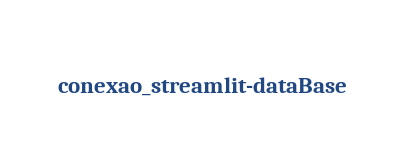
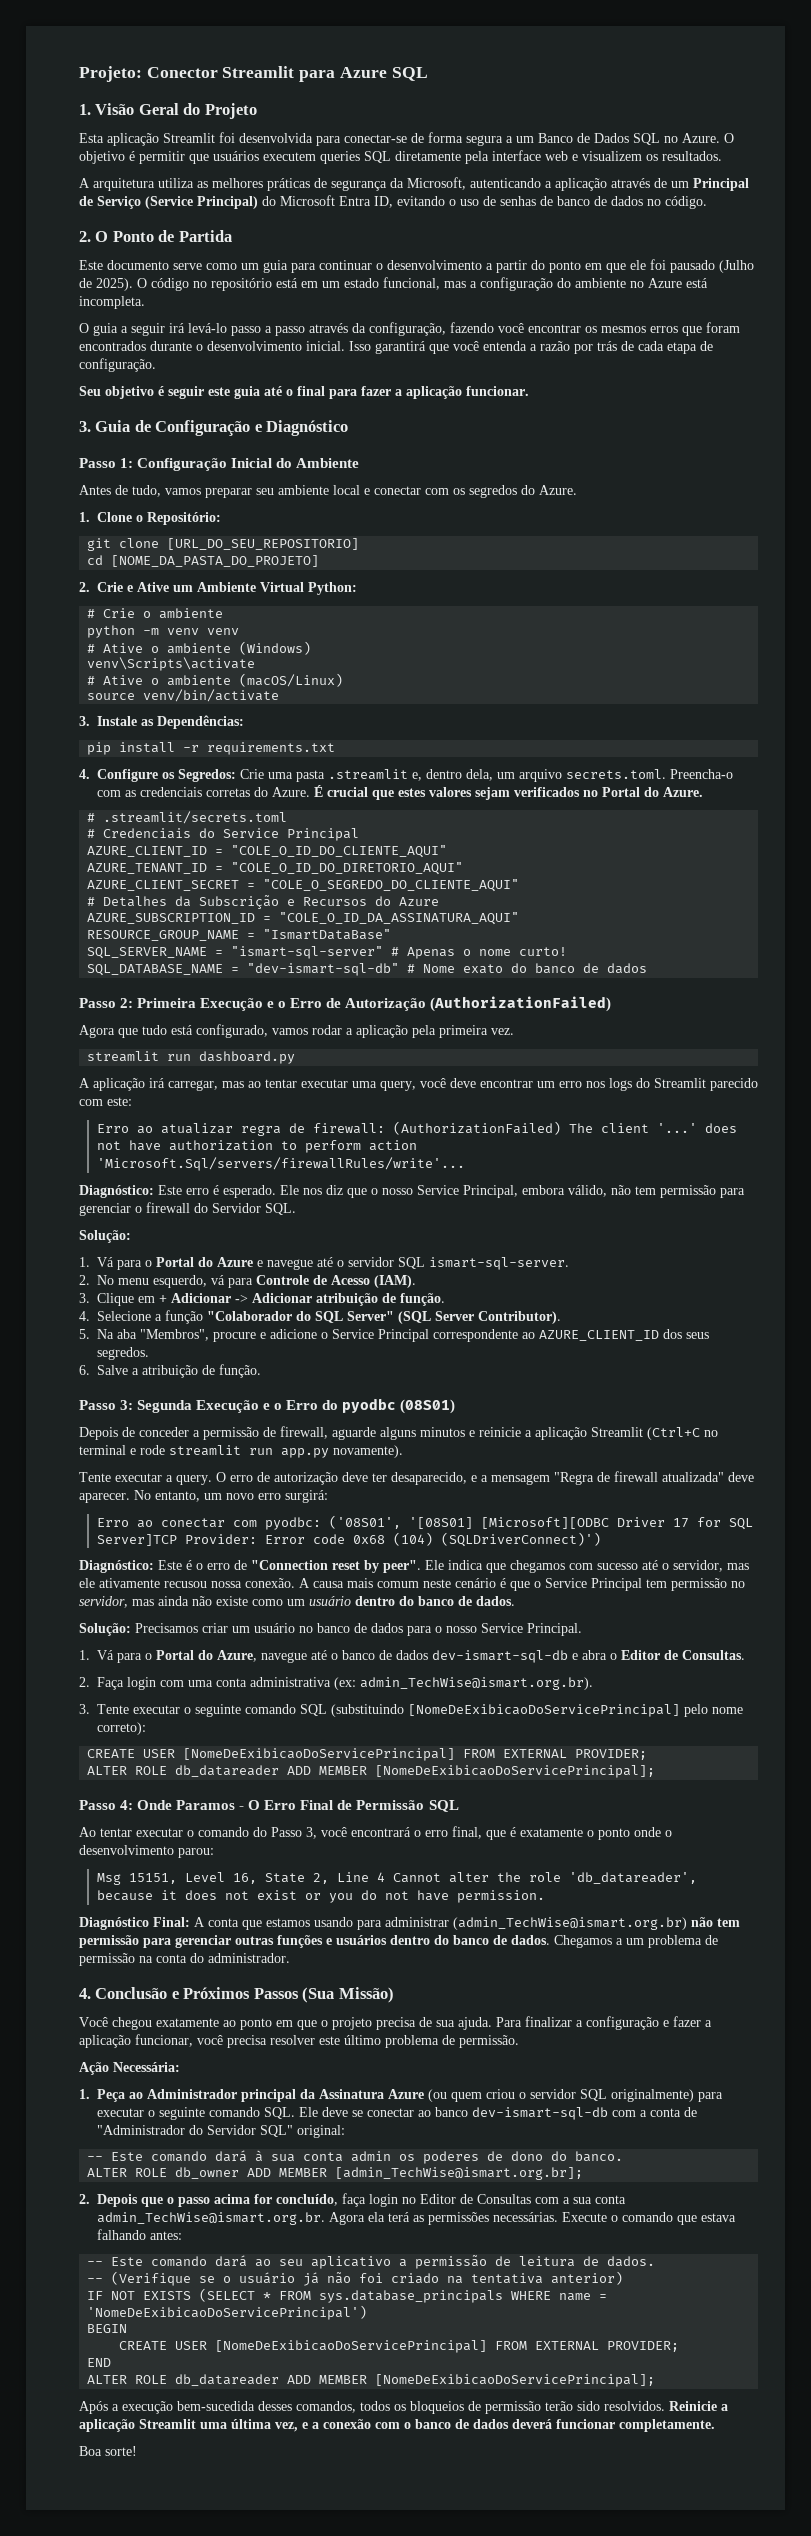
- conexao_streamlit-dataBase
+ Projeto: Conector Streamlit para Azure SQL
+ 1. Visão Geral do Projeto
+ Esta aplicação Streamlit foi desenvolvida para conectar-se de forma segura a um Banco de Dados SQL no Azure. O objetivo é permitir que usuários executem queries SQL diretamente pela interface web e visualizem os resultados.
+ A arquitetura utiliza as melhores práticas de segurança da Microsoft, autenticando a aplicação através de um Principal de Serviço (Service Principal) do Microsoft Entra ID, evitando o uso de senhas de banco de dados no código.
+ 2. O Ponto de Partida
+ Este documento serve como um guia para continuar o desenvolvimento a partir do ponto em que ele foi pausado (Julho de 2025). O código no repositório está em um estado funcional, mas a configuração do ambiente no Azure está incompleta.
+ O guia a seguir irá levá-lo passo a passo através da configuração, fazendo você encontrar os mesmos erros que foram encontrados durante o desenvolvimento inicial. Isso garantirá que você entenda a razão por trás de cada etapa de configuração.
+ Seu objetivo é seguir este guia até o final para fazer a aplicação funcionar.
+ 3. Guia de Configuração e Diagnóstico
+ Passo 1: Configuração Inicial do Ambiente
+ Antes de tudo, vamos preparar seu ambiente local e conectar com os segredos do Azure.
+ 1. Clone o Repositório:
+ git clone [URL_DO_SEU_REPOSITORIO]
+ cd [NOME_DA_PASTA_DO_PROJETO]
+ 2. Crie e Ative um Ambiente Virtual Python:
+ # Crie o ambiente
+ python -m venv venv
+ # Ative o ambiente (Windows)
+ venv\Scripts\activate
+ # Ative o ambiente (macOS/Linux)
+ source venv/bin/activate
+ 3. Instale as Dependências:
+ pip install -r requirements.txt
+ 4. Configure os Segredos: Crie uma pasta .streamlit e, dentro dela, um arquivo secrets.toml. Preencha-o com as credenciais corretas do Azure. É crucial que estes valores sejam verificados no Portal do Azure.
+ # .streamlit/secrets.toml
+ # Credenciais do Service Principal
+ AZURE_CLIENT_ID = "COLE_O_ID_DO_CLIENTE_AQUI"
+ AZURE_TENANT_ID = "COLE_O_ID_DO_DIRETORIO_AQUI"
+ AZURE_CLIENT_SECRET = "COLE_O_SEGREDO_DO_CLIENTE_AQUI"
+ # Detalhes da Subscrição e Recursos do Azure
+ AZURE_SUBSCRIPTION_ID = "COLE_O_ID_DA_ASSINATURA_AQUI"
+ RESOURCE_GROUP_NAME = "IsmartDataBase"
+ SQL_SERVER_NAME = "ismart-sql-server" # Apenas o nome curto!
+ SQL_DATABASE_NAME = "dev-ismart-sql-db" # Nome exato do banco de dados
+ Passo 2: Primeira Execução e o Erro de Autorização (AuthorizationFailed)
+ Agora que tudo está configurado, vamos rodar a aplicação pela primeira vez.
+ streamlit run dashboard.py
+ A aplicação irá carregar, mas ao tentar executar uma query, você deve encontrar um erro nos logs do Streamlit parecido com este:
+ Erro ao atualizar regra de firewall: (AuthorizationFailed) The client '...' does not have authorization to perform action 'Microsoft.Sql/servers/firewallRules/write'...
+ Diagnóstico: Este erro é esperado. Ele nos diz que o nosso Service Principal, embora válido, não tem permissão para gerenciar o firewall do Servidor SQL.
+ Solução:
+ 1. Vá para o Portal do Azure e navegue até o servidor SQL ismart-sql-server.
+ 2. No menu esquerdo, vá para Controle de Acesso (IAM).
+ 3. Clique em + Adicionar -> Adicionar atribuição de função.
+ 4. Selecione a função "Colaborador do SQL Server" (SQL Server Contributor).
+ 5. Na aba "Membros", procure e adicione o Service Principal correspondente ao AZURE_CLIENT_ID dos seus segredos.
+ 6. Salve a atribuição de função.
+ Passo 3: Segunda Execução e o Erro do pyodbc (08S01)
+ Depois de conceder a permissão de firewall, aguarde alguns minutos e reinicie a aplicação Streamlit (Ctrl+C no terminal e rode streamlit run app.py novamente).
+ Tente executar a query. O erro de autorização deve ter desaparecido, e a mensagem "Regra de firewall atualizada" deve aparecer. No entanto, um novo erro surgirá:
+ Erro ao conectar com pyodbc: ('08S01', '[08S01] [Microsoft][ODBC Driver 17 for SQL Server]TCP Provider: Error code 0x68 (104) (SQLDriverConnect)')
+ Diagnóstico: Este é o erro de "Connection reset by peer". Ele indica que chegamos com sucesso até o servidor, mas ele ativamente recusou nossa conexão. A causa mais comum neste cenário é que o Service Principal tem permissão no servidor, mas ainda não existe como um usuário dentro do banco de dados.
+ Solução: Precisamos criar um usuário no banco de dados para o nosso Service Principal.
+ 1. Vá para o Portal do Azure, navegue até o banco de dados dev-ismart-sql-db e abra o Editor de Consultas.
+ 2. Faça login com uma conta administrativa (ex: admin_TechWise@ismart.org.br).
+ 3. Tente executar o seguinte comando SQL (substituindo [NomeDeExibicaoDoServicePrincipal] pelo nome correto):
+ CREATE USER [NomeDeExibicaoDoServicePrincipal] FROM EXTERNAL PROVIDER;
+ ALTER ROLE db_datareader ADD MEMBER [NomeDeExibicaoDoServicePrincipal];
+ Passo 4: Onde Paramos - O Erro Final de Permissão SQL
+ Ao tentar executar o comando do Passo 3, você encontrará o erro final, que é exatamente o ponto onde o desenvolvimento parou:
+ Msg 15151, Level 16, State 2, Line 4 Cannot alter the role 'db_datareader', because it does not exist or you do not have permission.
+ Diagnóstico Final: A conta que estamos usando para administrar (admin_TechWise@ismart.org.br) não tem permissão para gerenciar outras funções e usuários dentro do banco de dados. Chegamos a um problema de permissão na conta do administrador.
+ 4. Conclusão e Próximos Passos (Sua Missão)
+ Você chegou exatamente ao ponto em que o projeto precisa de sua ajuda. Para finalizar a configuração e fazer a aplicação funcionar, você precisa resolver este último problema de permissão.
+ Ação Necessária:
+ 1. Peça ao Administrador principal da Assinatura Azure (ou quem criou o servidor SQL originalmente) para executar o seguinte comando SQL. Ele deve se conectar ao banco dev-ismart-sql-db com a conta de "Administrador do Servidor SQL" original:
+ -- Este comando dará à sua conta admin os poderes de dono do banco.
+ ALTER ROLE db_owner ADD MEMBER [admin_TechWise@ismart.org.br];
+ 2. Depois que o passo acima for concluído, faça login no Editor de Consultas com a sua conta admin_TechWise@ismart.org.br. Agora ela terá as permissões necessárias. Execute o comando que estava falhando antes:
+ -- Este comando dará ao seu aplicativo a permissão de leitura de dados.
+ -- (Verifique se o usuário já não foi criado na tentativa anterior)
+ IF NOT EXISTS (SELECT * FROM sys.database_principals WHERE name = 'NomeDeExibicaoDoServicePrincipal')
+ BEGIN
+ CREATE USER [NomeDeExibicaoDoServicePrincipal] FROM EXTERNAL PROVIDER;
+ END
+ ALTER ROLE db_datareader ADD MEMBER [NomeDeExibicaoDoServicePrincipal];
+ Após a execução bem-sucedida desses comandos, todos os bloqueios de permissão terão sido resolvidos. Reinicie a aplicação Streamlit uma última vez, e a conexão com o banco de dados deverá funcionar completamente.
+ Boa sorte!

